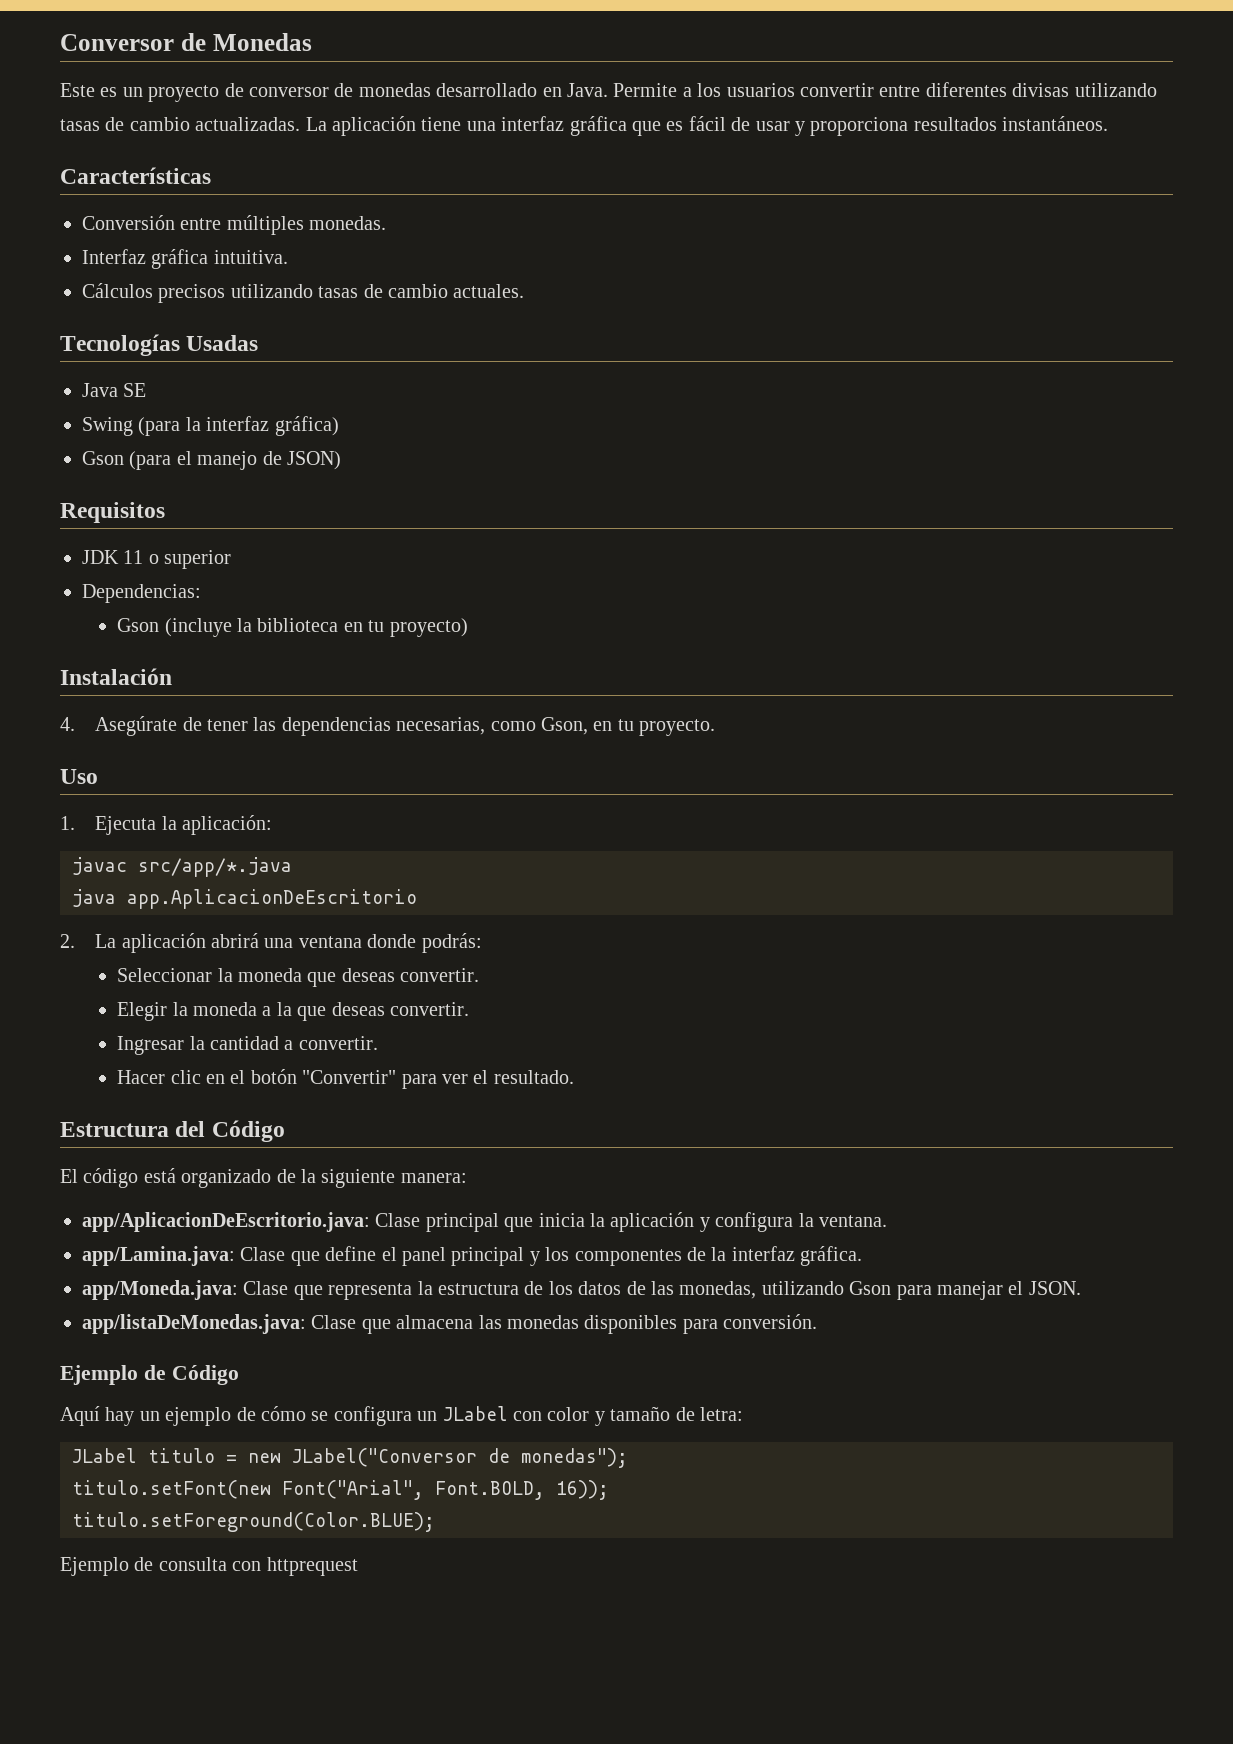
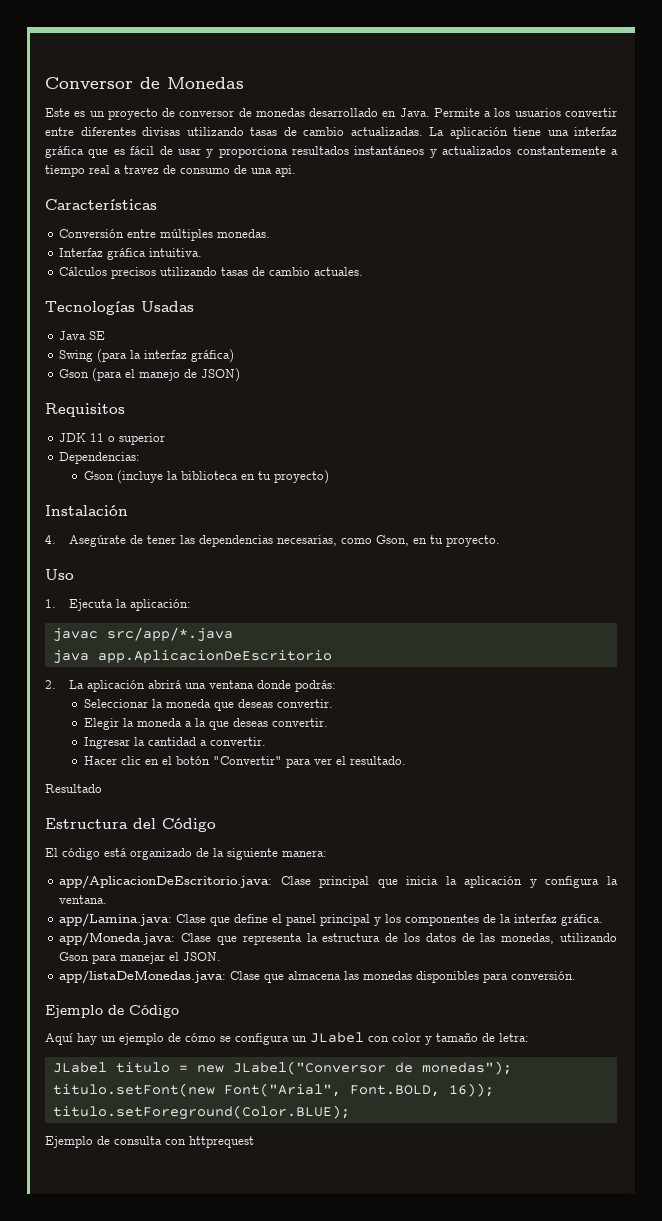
- La aplicación tiene una interfaz gráfica que es fácil de usar y proporciona resultados instantáneos.
+ La aplicación tiene una interfaz gráfica que es fácil de usar y proporciona resultados instantáneos y actualizados constantemente a tiempo real a travez de consumo de una api.
+ Resultado

